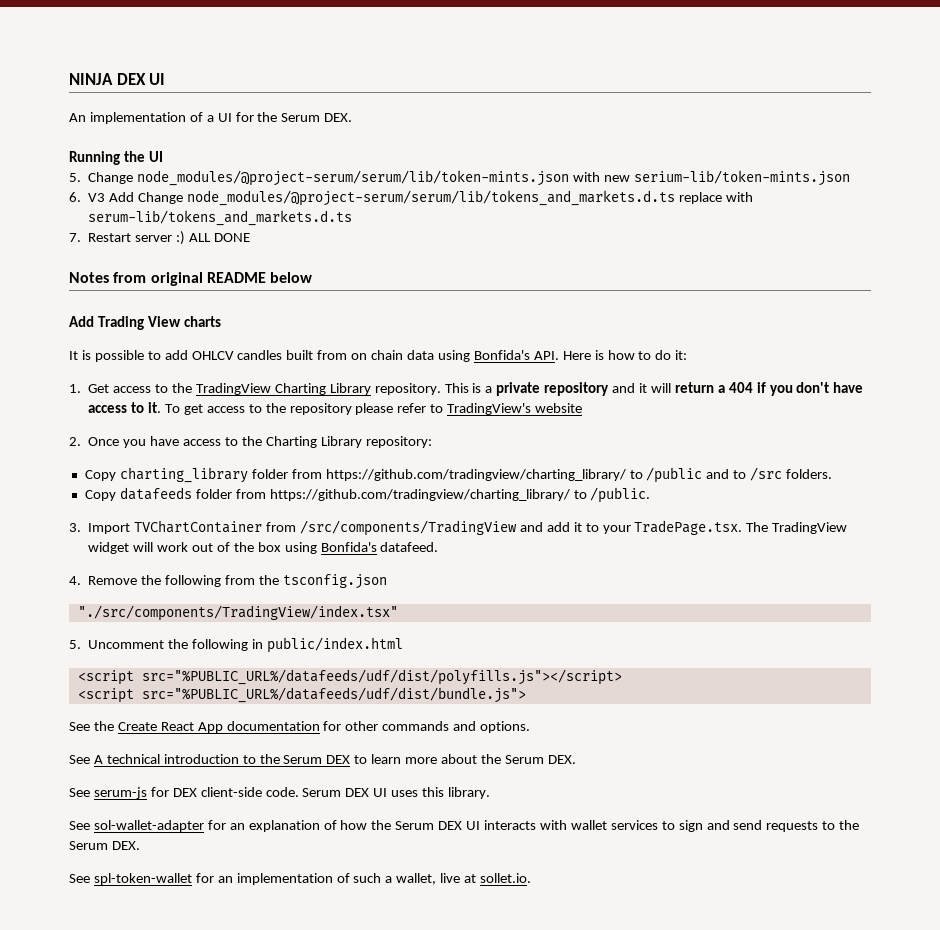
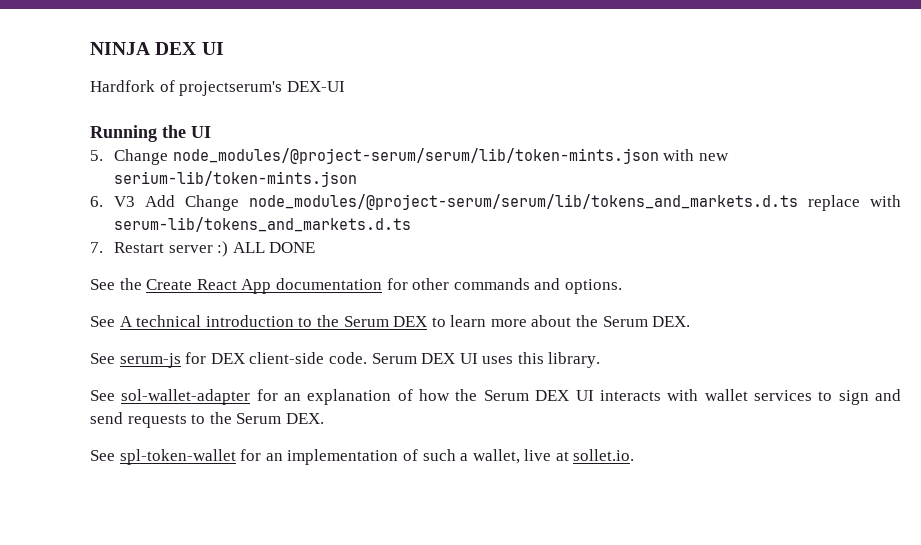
- An implementation of a UI for the Serum DEX.
+ Hardfork of projectserum's DEX-UI
- Notes from original README below
- Add Trading View charts
- It is possible to add OHLCV candles built from on chain data using Bonfida's API. Here is how to do it:
- 1. Get access to the TradingView Charting Library repository. This is a private repository and it will return a 404 if you don't have access to it. To get access to the repository please refer to TradingView's website
- 2. Once you have access to the Charting Library repository:
- Copy charting_library folder from https://github.com/tradingview/charting_library/ to /public and to /src folders.
- Copy datafeeds folder from https://github.com/tradingview/charting_library/ to /public.
- 3. Import TVChartContainer from /src/components/TradingView and add it to your TradePage.tsx. The TradingView widget will work out of the box using Bonfida's datafeed.
- 4. Remove the following from the tsconfig.json
- "./src/components/TradingView/index.tsx"
- 5. Uncomment the following in public/index.html
- <script src="%PUBLIC_URL%/datafeeds/udf/dist/polyfills.js"></script>
- <script src="%PUBLIC_URL%/datafeeds/udf/dist/bundle.js">

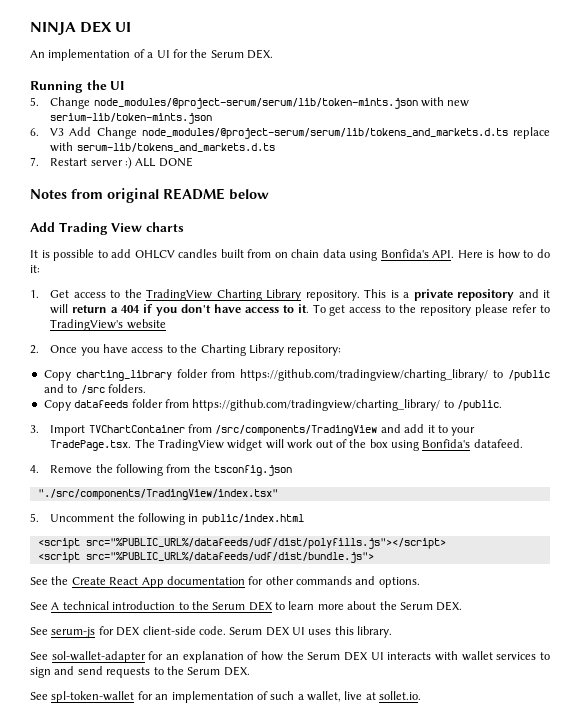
- Hardfork of projectserum's DEX-UI
+ An implementation of a UI for the Serum DEX.
+ Notes from original README below
+ Add Trading View charts
+ It is possible to add OHLCV candles built from on chain data using Bonfida's API. Here is how to do it:
+ 1. Get access to the TradingView Charting Library repository. This is a private repository and it will return a 404 if you don't have access to it. To get access to the repository please refer to TradingView's website
+ 2. Once you have access to the Charting Library repository:
+ Copy charting_library folder from https://github.com/tradingview/charting_library/ to /public and to /src folders.
+ Copy datafeeds folder from https://github.com/tradingview/charting_library/ to /public.
+ 3. Import TVChartContainer from /src/components/TradingView and add it to your TradePage.tsx. The TradingView widget will work out of the box using Bonfida's datafeed.
+ 4. Remove the following from the tsconfig.json
+ "./src/components/TradingView/index.tsx"
+ 5. Uncomment the following in public/index.html
+ <script src="%PUBLIC_URL%/datafeeds/udf/dist/polyfills.js"></script>
+ <script src="%PUBLIC_URL%/datafeeds/udf/dist/bundle.js">

